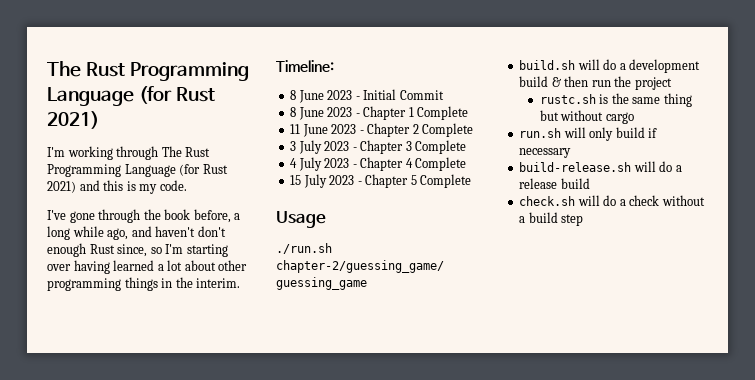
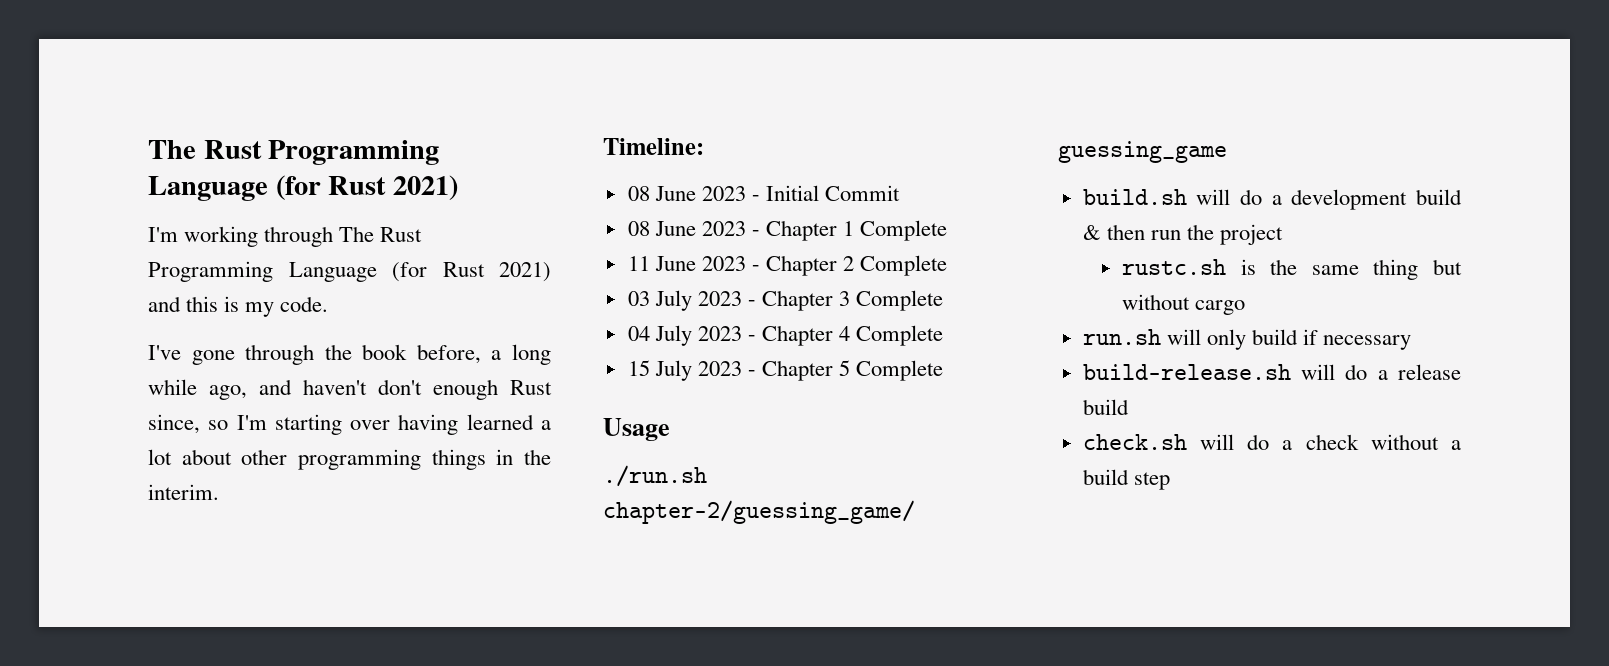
- 8 June 2023 - Initial Commit
+ 08 June 2023 - Initial Commit
- 8 June 2023 - Chapter 1 Complete
+ 08 June 2023 - Chapter 1 Complete
- 3 July 2023 - Chapter 3 Complete
+ 03 July 2023 - Chapter 3 Complete
- 4 July 2023 - Chapter 4 Complete
+ 04 July 2023 - Chapter 4 Complete

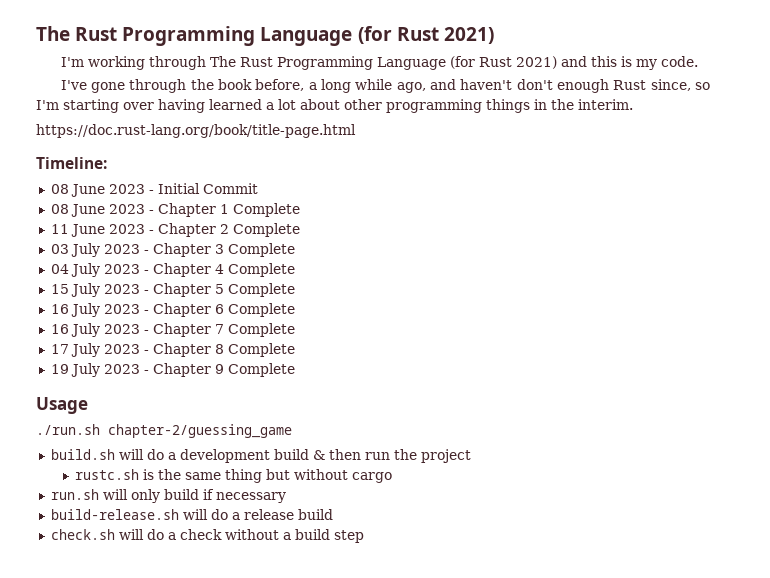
+ https://doc.rust-lang.org/book/title-page.html
+ 16 July 2023 - Chapter 6 Complete
+ 16 July 2023 - Chapter 7 Complete
+ 17 July 2023 - Chapter 8 Complete
+ 19 July 2023 - Chapter 9 Complete
- ./run.sh chapter-2/guessing_game/ guessing_game
+ ./run.sh chapter-2/guessing_game

